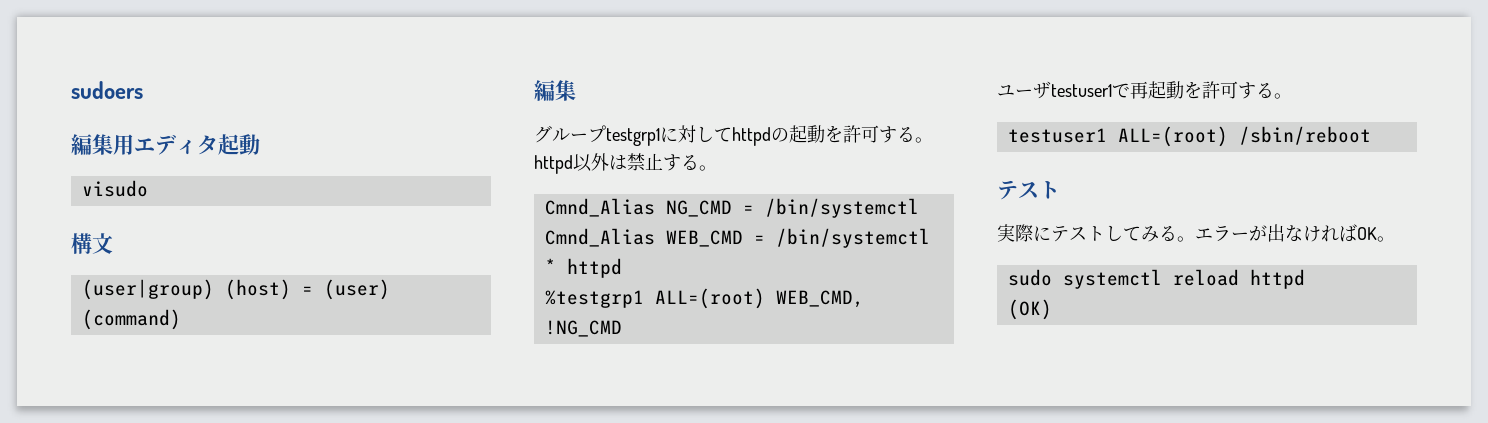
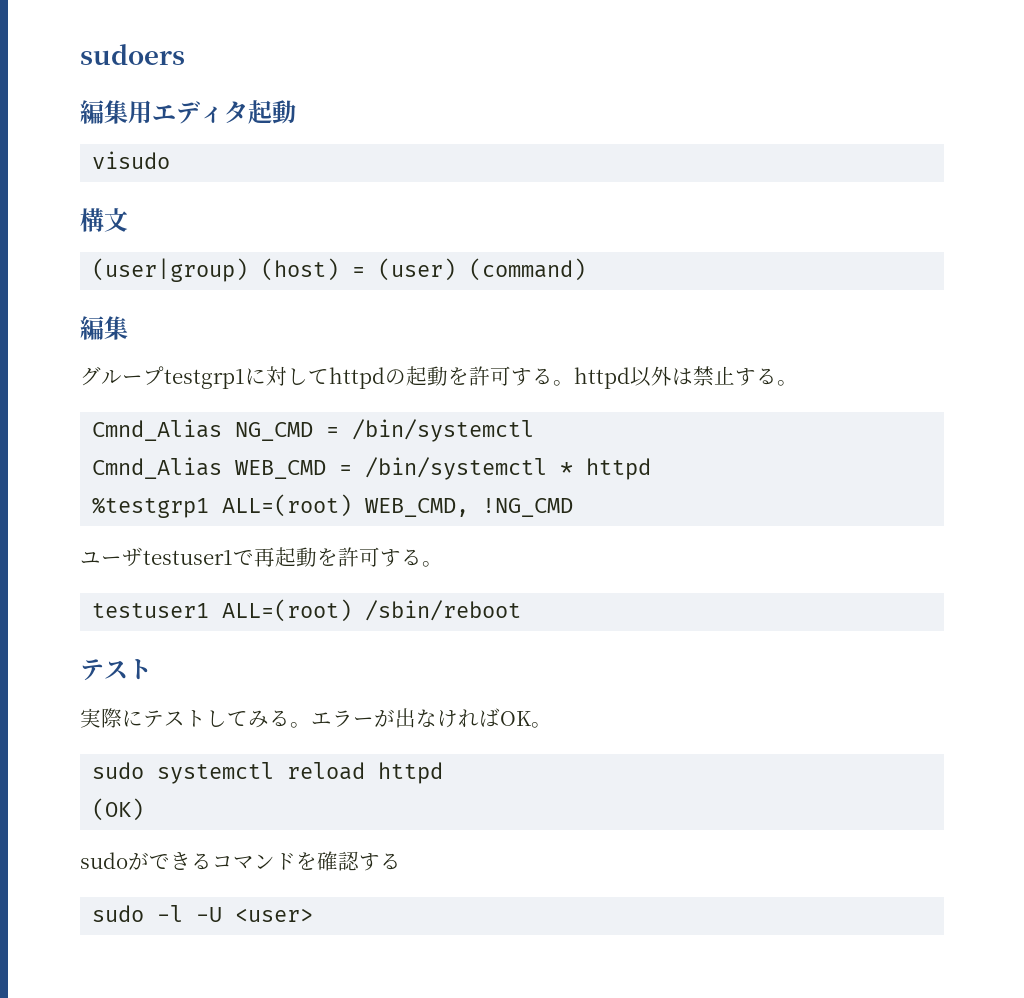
+ sudoができるコマンドを確認する
+ sudo -l -U <user>

